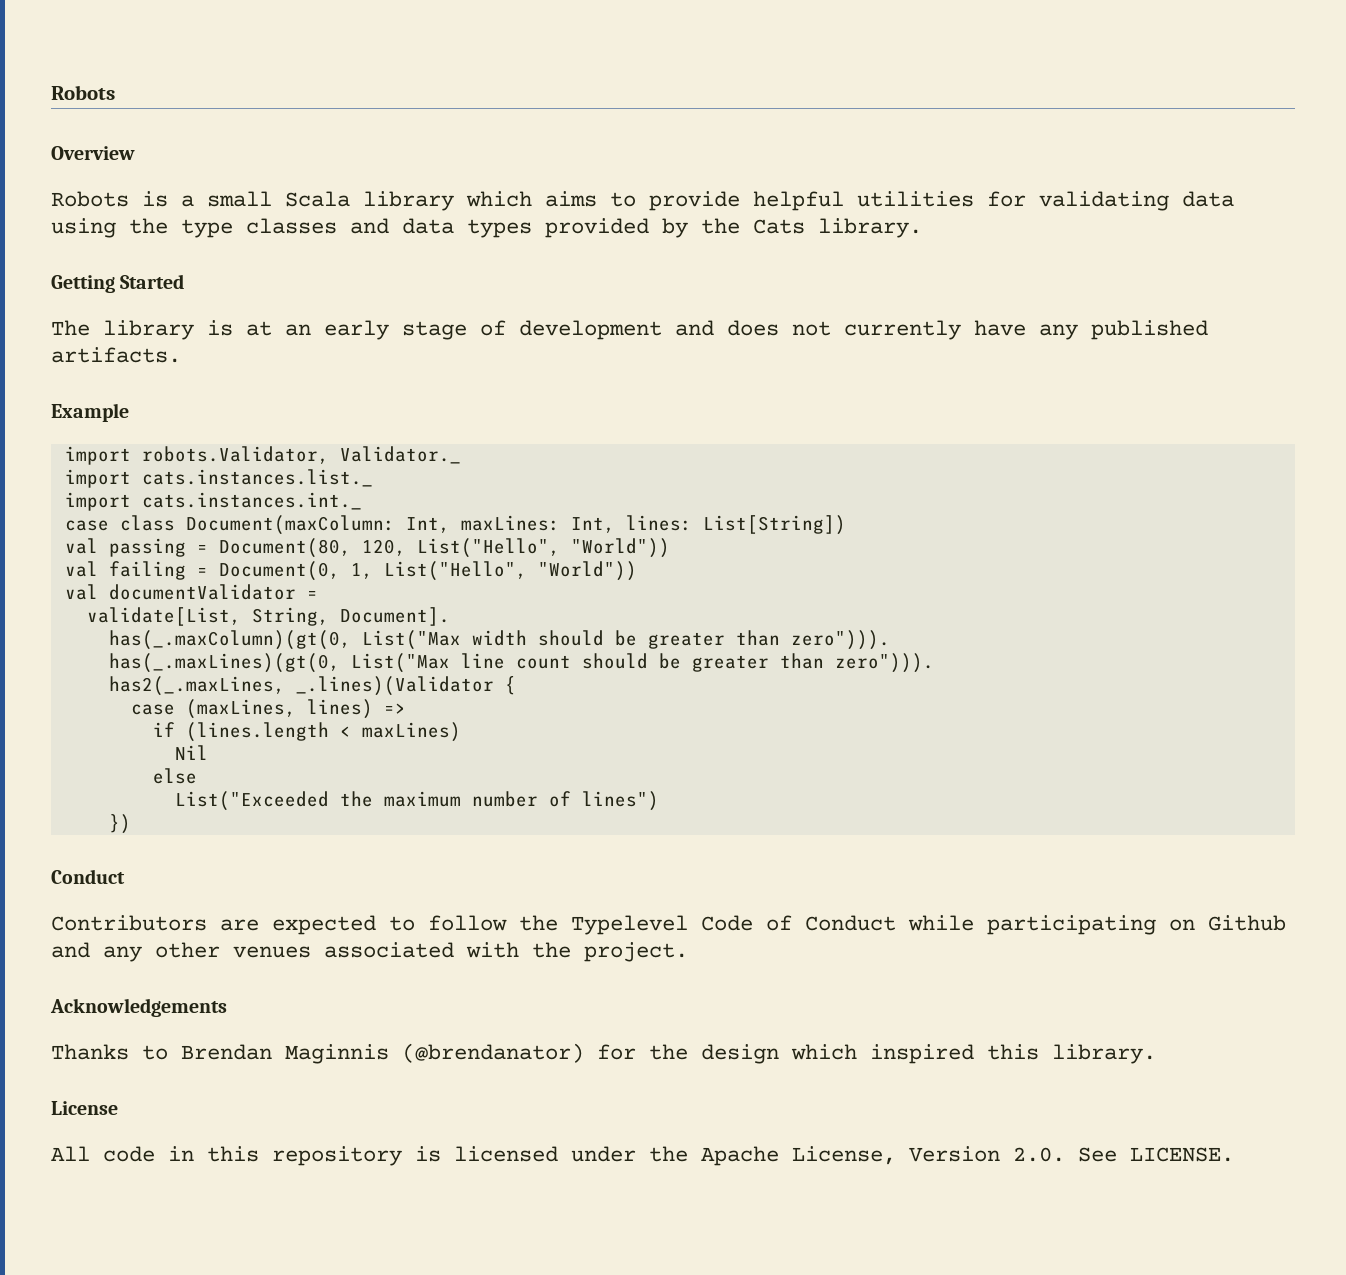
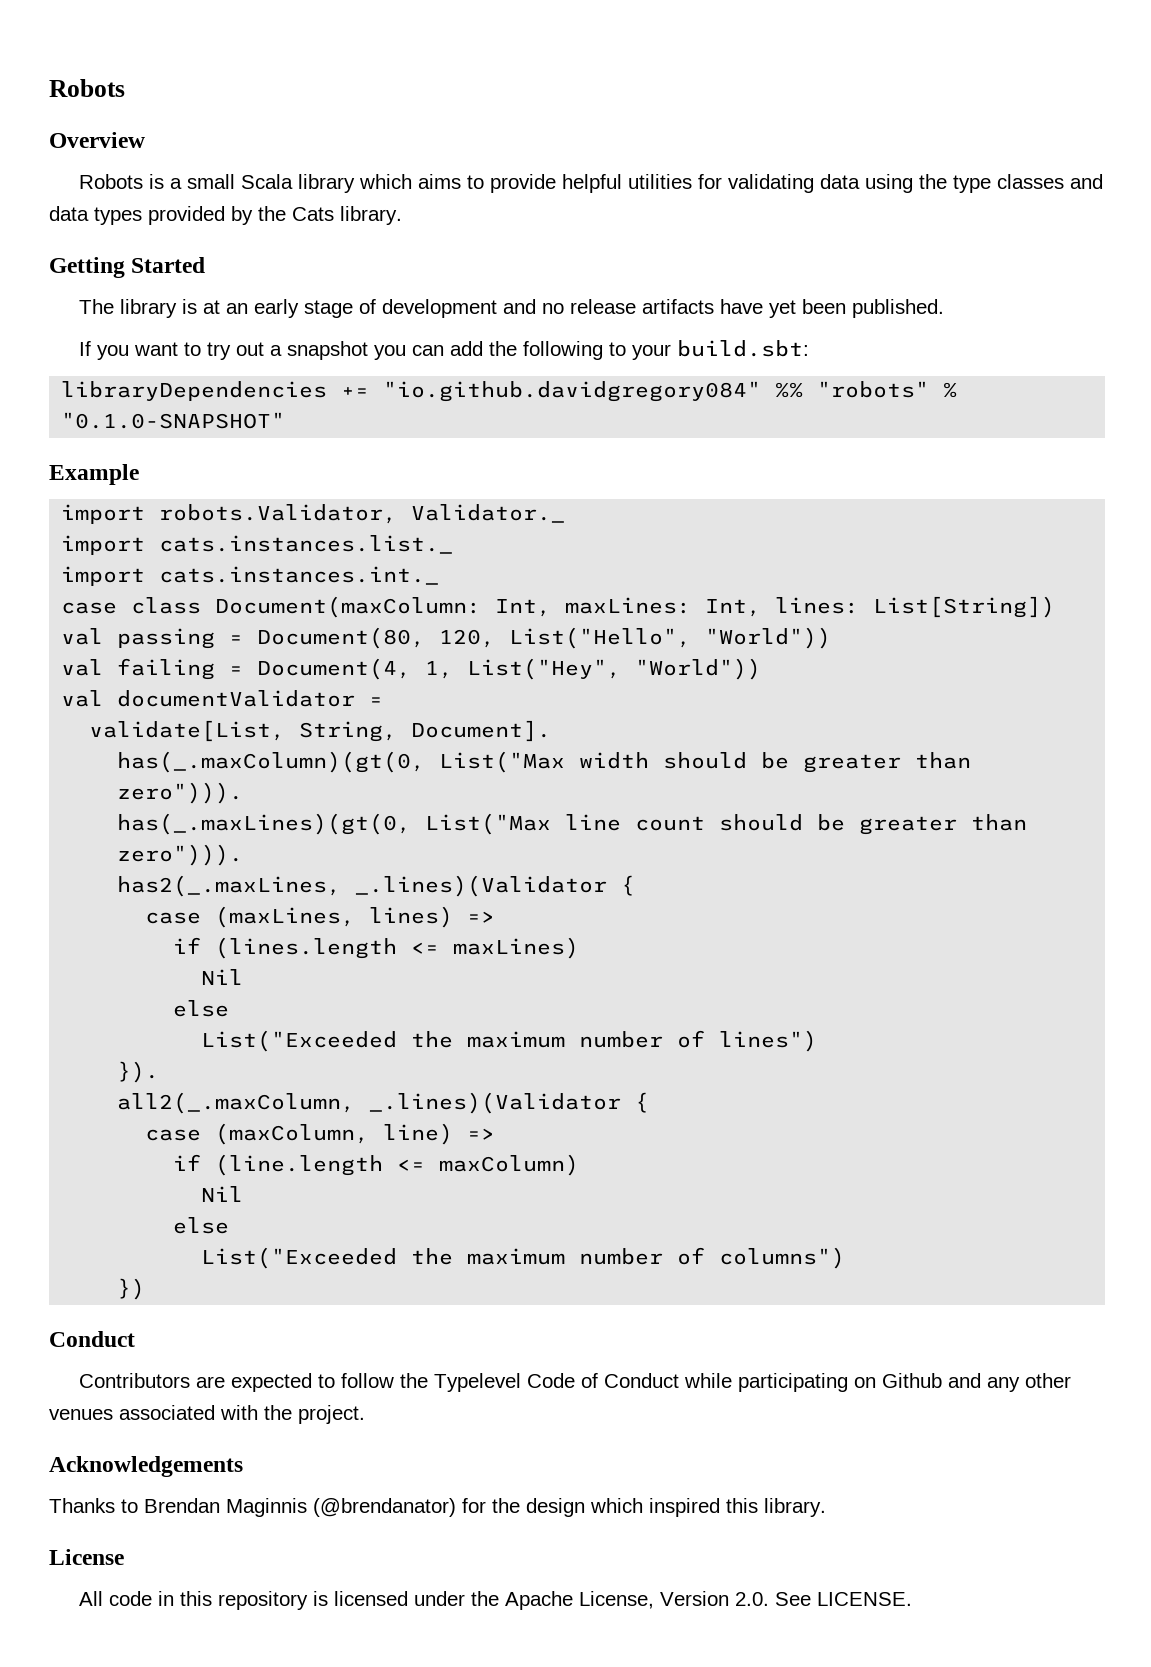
- The library is at an early stage of development and does not currently have any published artifacts.
+ The library is at an early stage of development and no release artifacts have yet been published.
+ If you want to try out a snapshot you can add the following to your build.sbt:
+ libraryDependencies += "io.github.davidgregory084" %% "robots" % "0.1.0-SNAPSHOT"
- val failing = Document(0, 1, List("Hello", "World"))
+ val failing = Document(4, 1, List("Hey", "World"))
- if (lines.length < maxLines)
+ if (lines.length <= maxLines)
+ }).
+ all2(_.maxColumn, _.lines)(Validator {
+ case (maxColumn, line) =>
+ if (line.length <= maxColumn)
+ Nil
+ else
+ List("Exceeded the maximum number of columns")

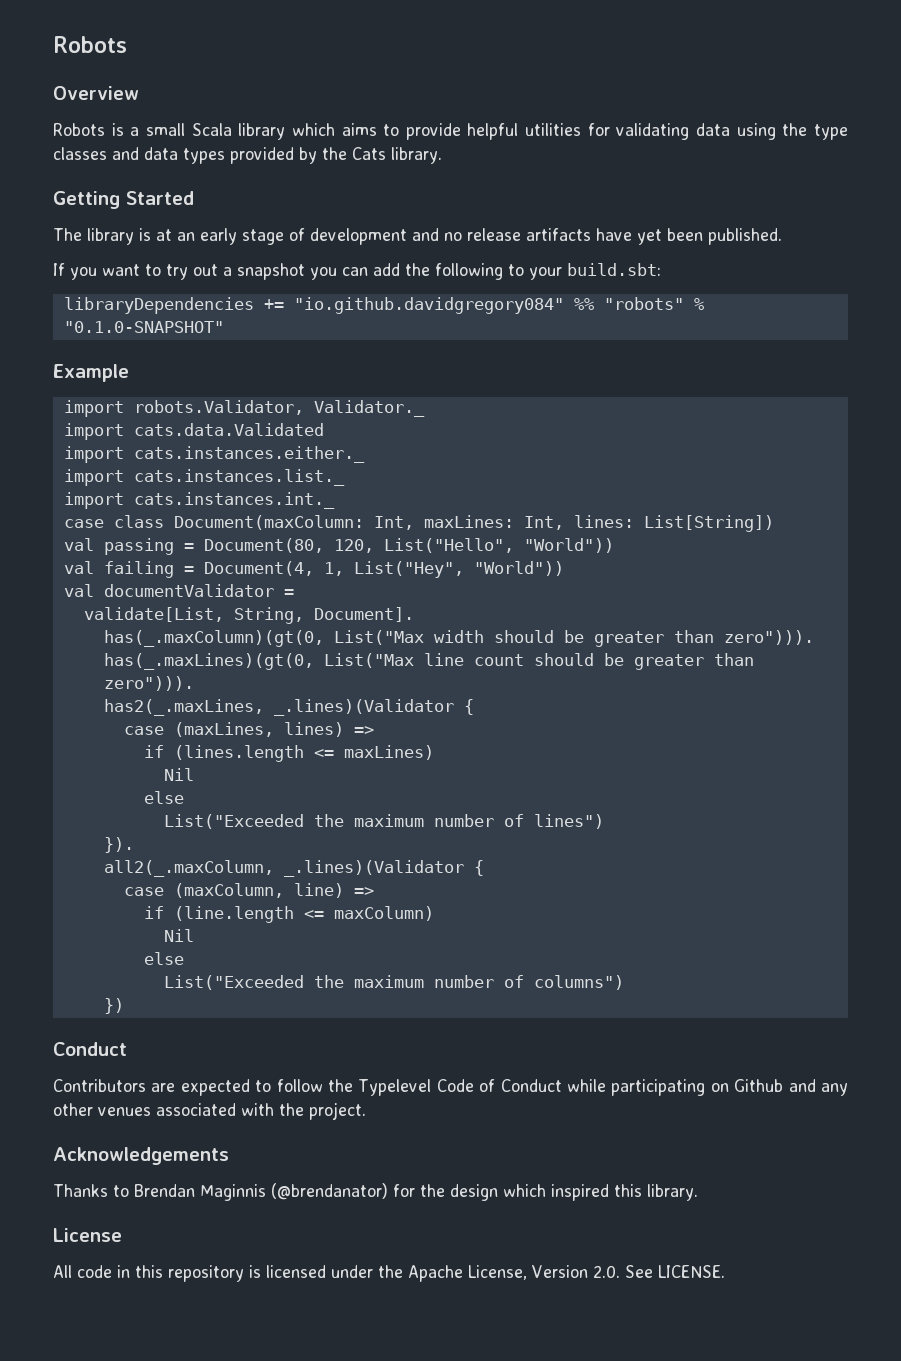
+ import cats.data.Validated
+ import cats.instances.either._

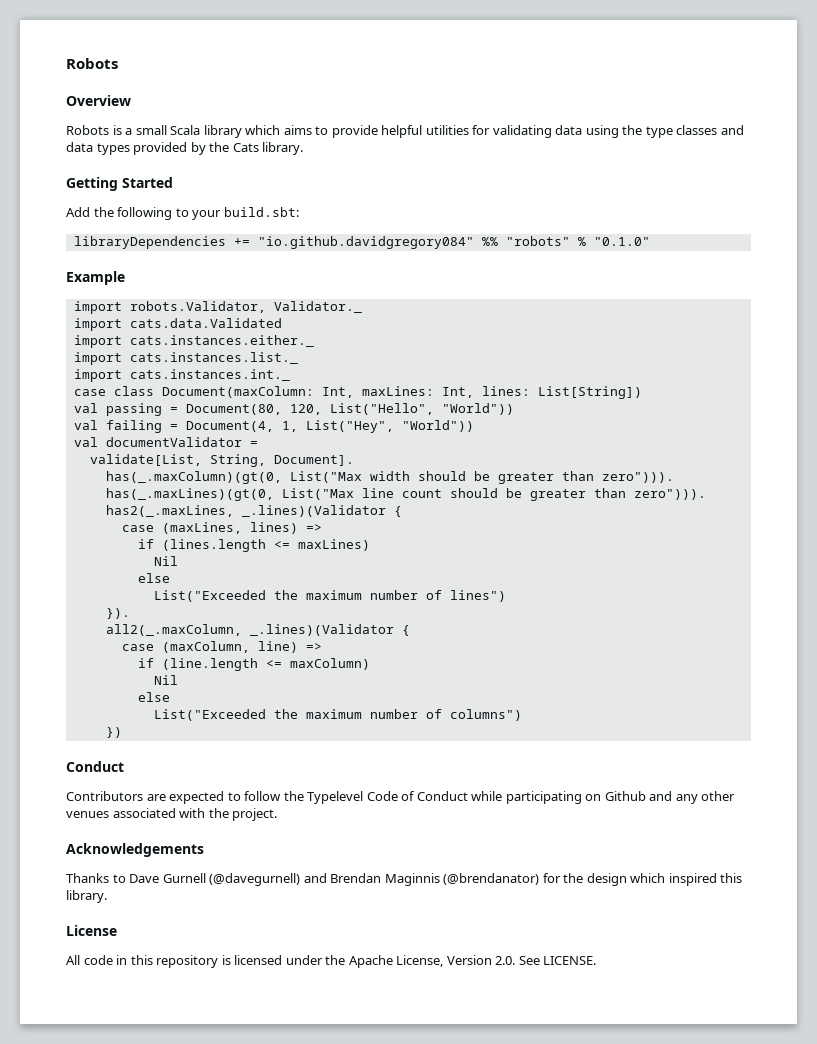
- The library is at an early stage of development and no release artifacts have yet been published.
- If you want to try out a snapshot you can add the following to your build.sbt:
+ Add the following to your build.sbt:
- libraryDependencies += "io.github.davidgregory084" %% "robots" % "0.1.0-SNAPSHOT"
+ libraryDependencies += "io.github.davidgregory084" %% "robots" % "0.1.0"
- Thanks to Brendan Maginnis (@brendanator) for the design which inspired this library.
+ Thanks to Dave Gurnell (@davegurnell) and Brendan Maginnis (@brendanator) for the design which inspired this library.

